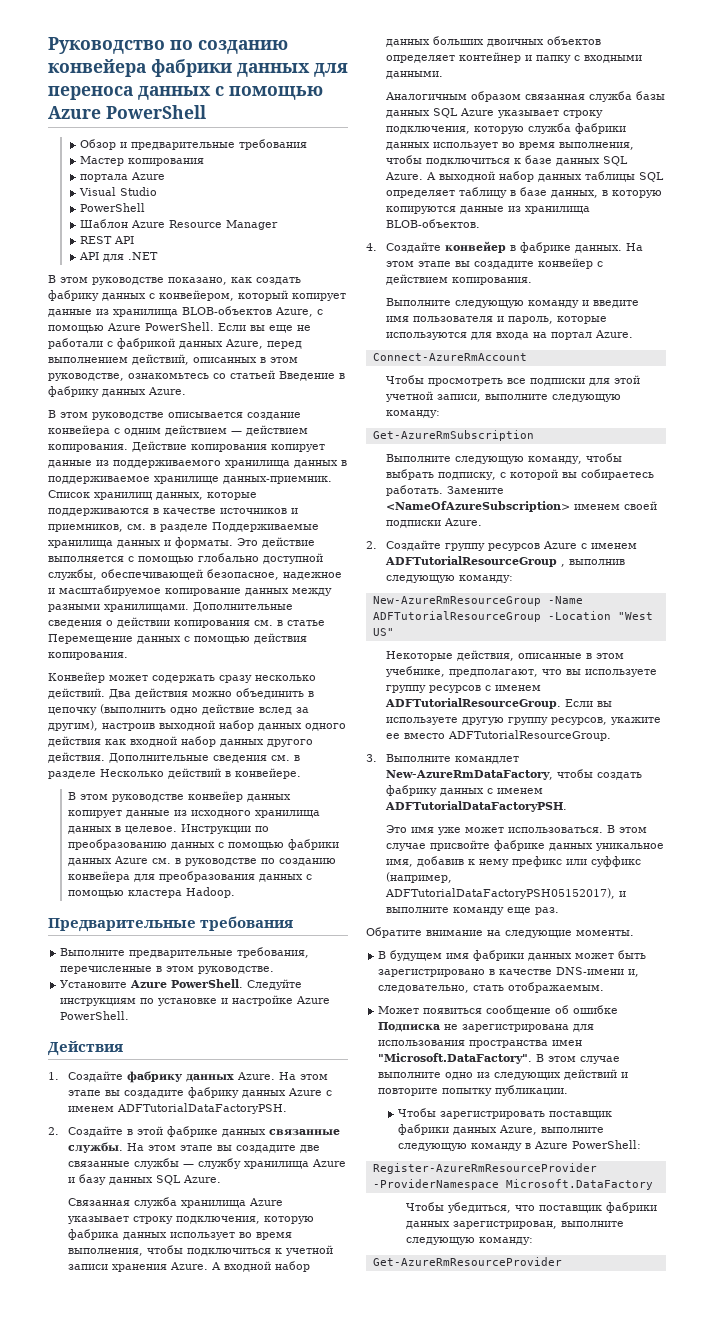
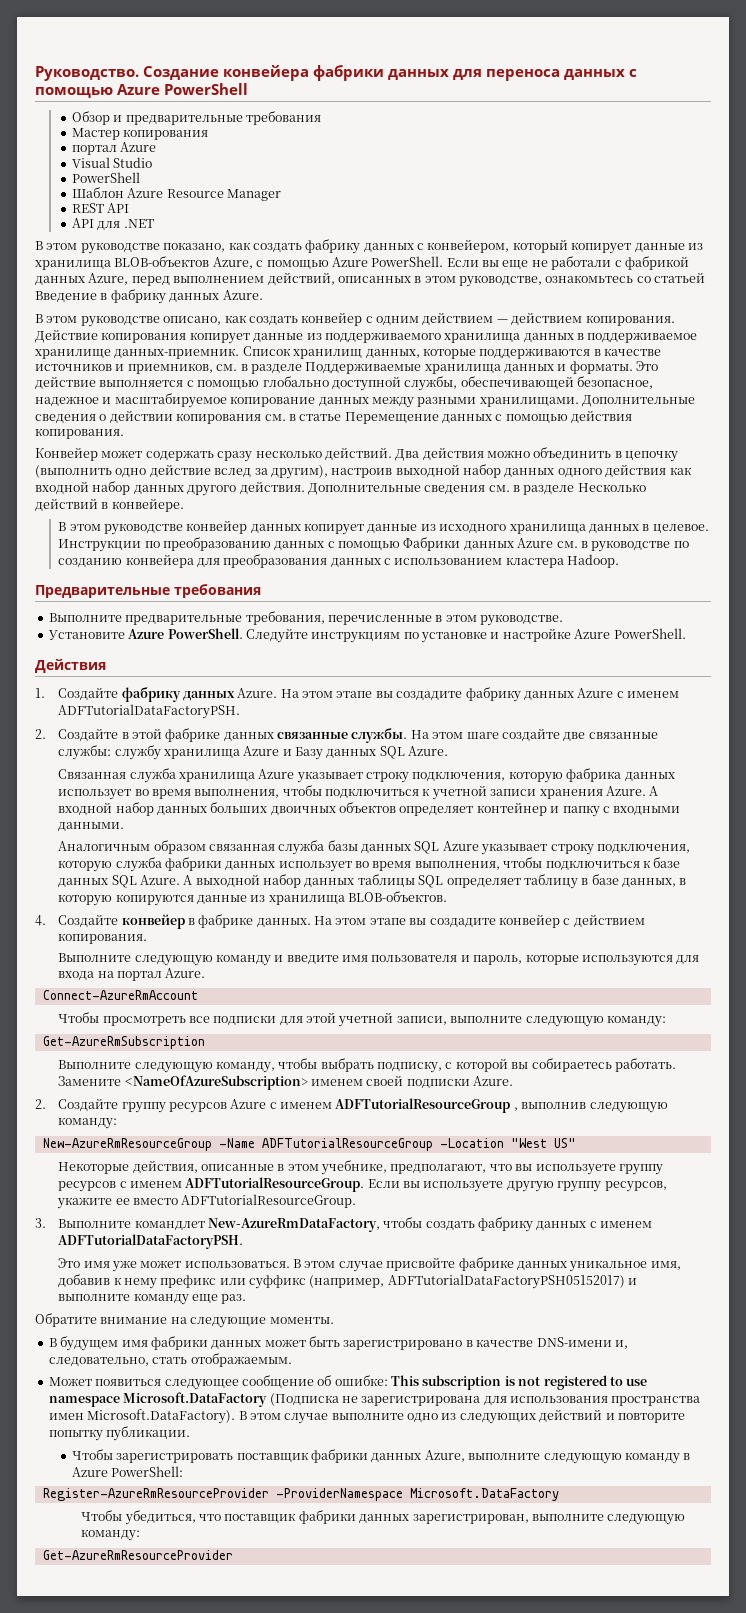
- Руководство по созданию конвейера фабрики данных для переноса данных с помощью Azure PowerShell
+ Руководство. Создание конвейера фабрики данных для переноса данных с помощью Azure PowerShell
- портала Azure
+ портал Azure
- В этом руководстве описывается создание конвейера с одним действием — действием копирования.
+ В этом руководстве описано, как создать конвейер с одним действием — действием копирования.
- Инструкции по преобразованию данных с помощью фабрики данных Azure см. в руководстве по созданию конвейера для преобразования данных с помощью кластера Hadoop.
+ Инструкции по преобразованию данных с помощью Фабрики данных Azure см. в руководстве по созданию конвейера для преобразования данных с использованием кластера Hadoop.
- На этом этапе вы создадите две связанные службы — службу хранилища Azure и базу данных SQL Azure.
+ На этом шаге создайте две связанные службы: службу хранилища Azure и Базу данных SQL Azure.
- В этом случае присвойте фабрике данных уникальное имя, добавив к нему префикс или суффикс (например, ADFTutorialDataFactoryPSH05152017), и выполните команду еще раз.
+ В этом случае присвойте фабрике данных уникальное имя, добавив к нему префикс или суффикс (например, ADFTutorialDataFactoryPSH05152017) и выполните команду еще раз.
- Может появиться сообщение об ошибке Подписка не зарегистрирована для использования пространства имен "Microsoft.DataFactory". В этом случае выполните одно из следующих действий и повторите попытку публикации.
+ Может появиться следующее сообщение об ошибке: This subscription is not registered to use namespace Microsoft.DataFactory (Подписка не зарегистрирована для использования пространства имен Microsoft.DataFactory). В этом случае выполните одно из следующих действий и повторите попытку публикации.

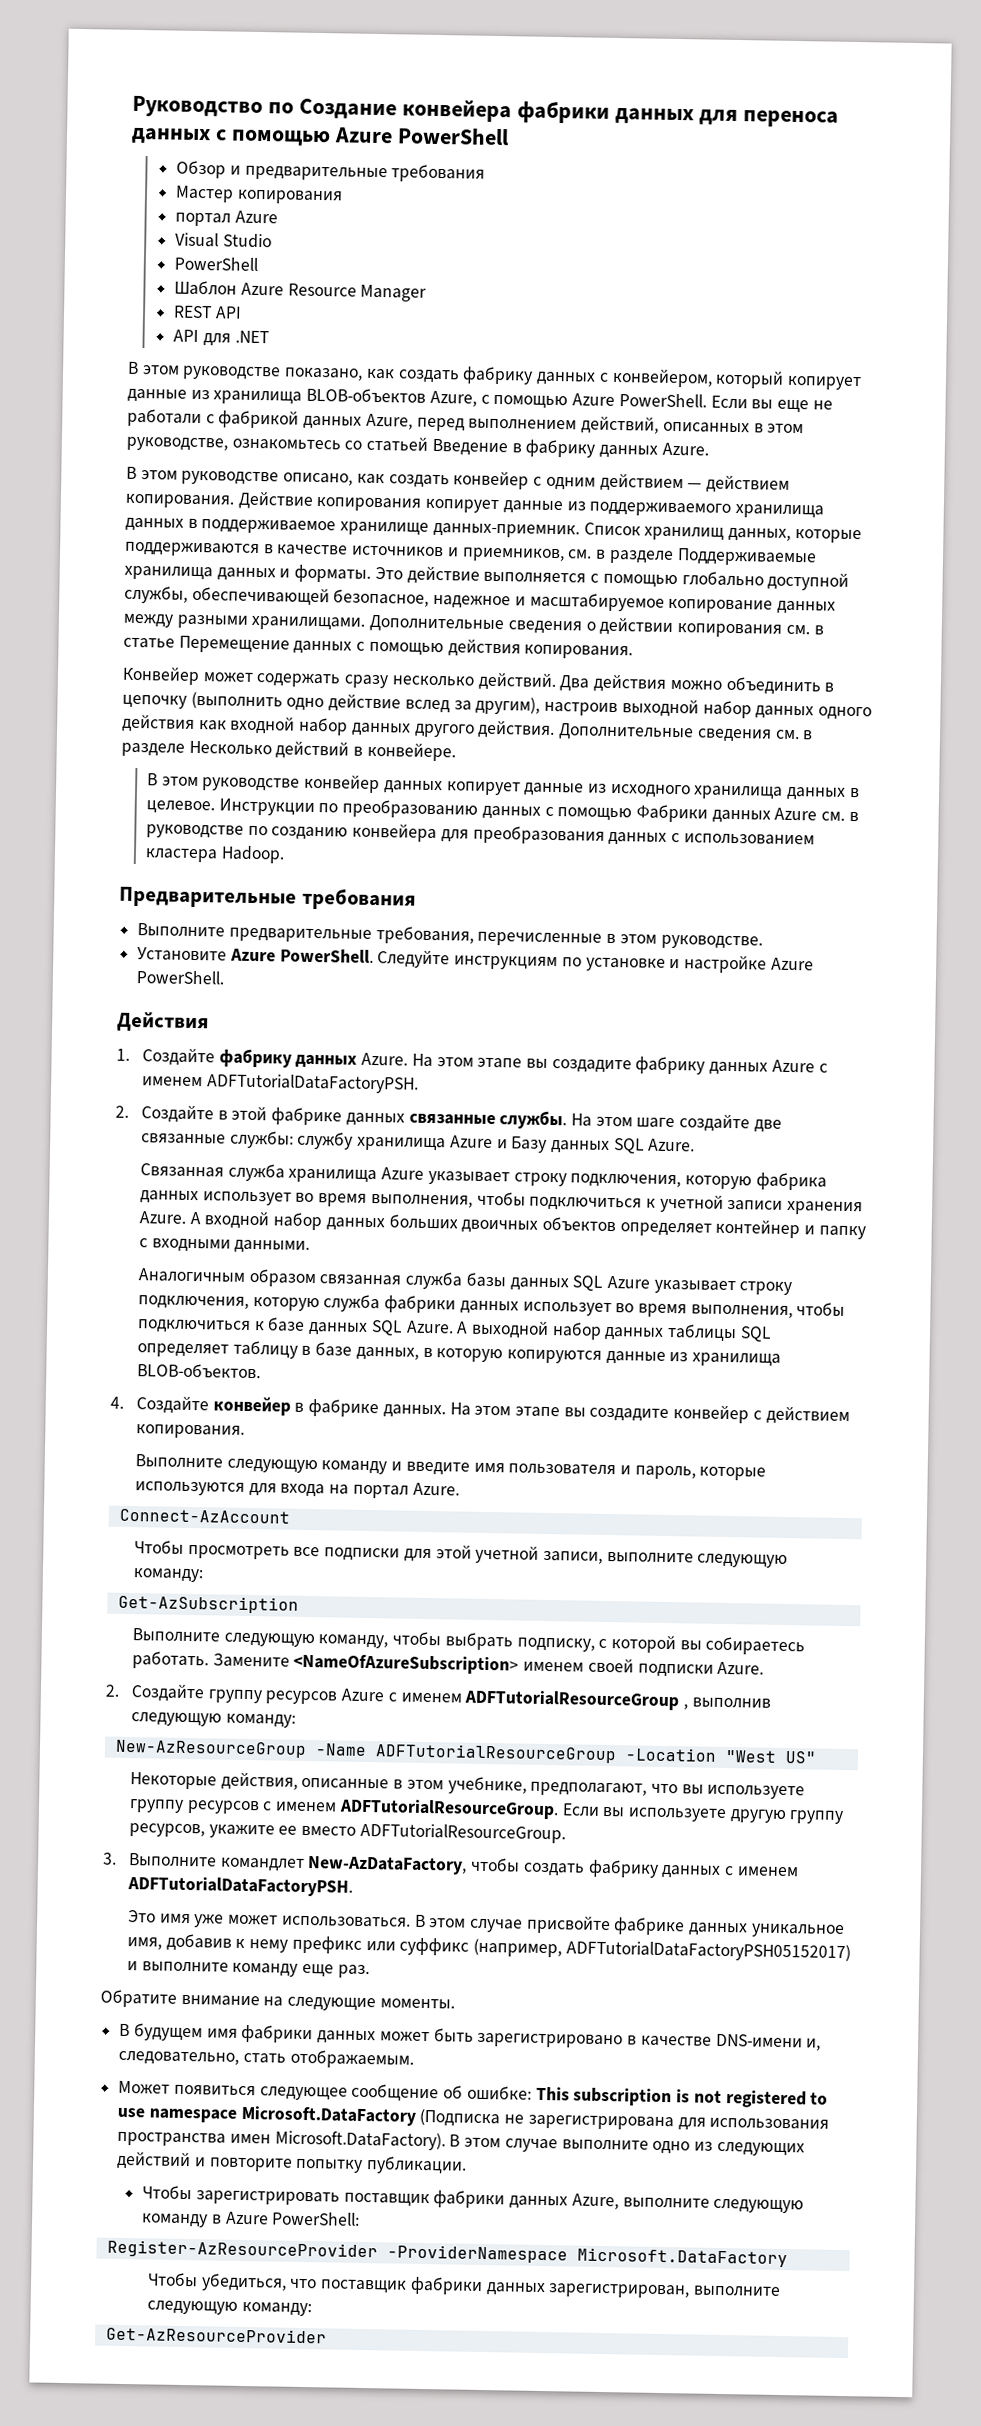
- Руководство. Создание конвейера фабрики данных для переноса данных с помощью Azure PowerShell
+ Руководство по Создание конвейера фабрики данных для переноса данных с помощью Azure PowerShell
- Connect-AzureRmAccount
+ Connect-AzAccount
- Get-AzureRmSubscription
+ Get-AzSubscription
- New-AzureRmResourceGroup -Name ADFTutorialResourceGroup -Location "West US"
+ New-AzResourceGroup -Name ADFTutorialResourceGroup -Location "West US"
- 3. Выполните командлет New-AzureRmDataFactory, чтобы создать фабрику данных с именем ADFTutorialDataFactoryPSH.
+ 3. Выполните командлет New-AzDataFactory, чтобы создать фабрику данных с именем ADFTutorialDataFactoryPSH.
- Register-AzureRmResourceProvider -ProviderNamespace Microsoft.DataFactory
+ Register-AzResourceProvider -ProviderNamespace Microsoft.DataFactory
- Get-AzureRmResourceProvider
+ Get-AzResourceProvider

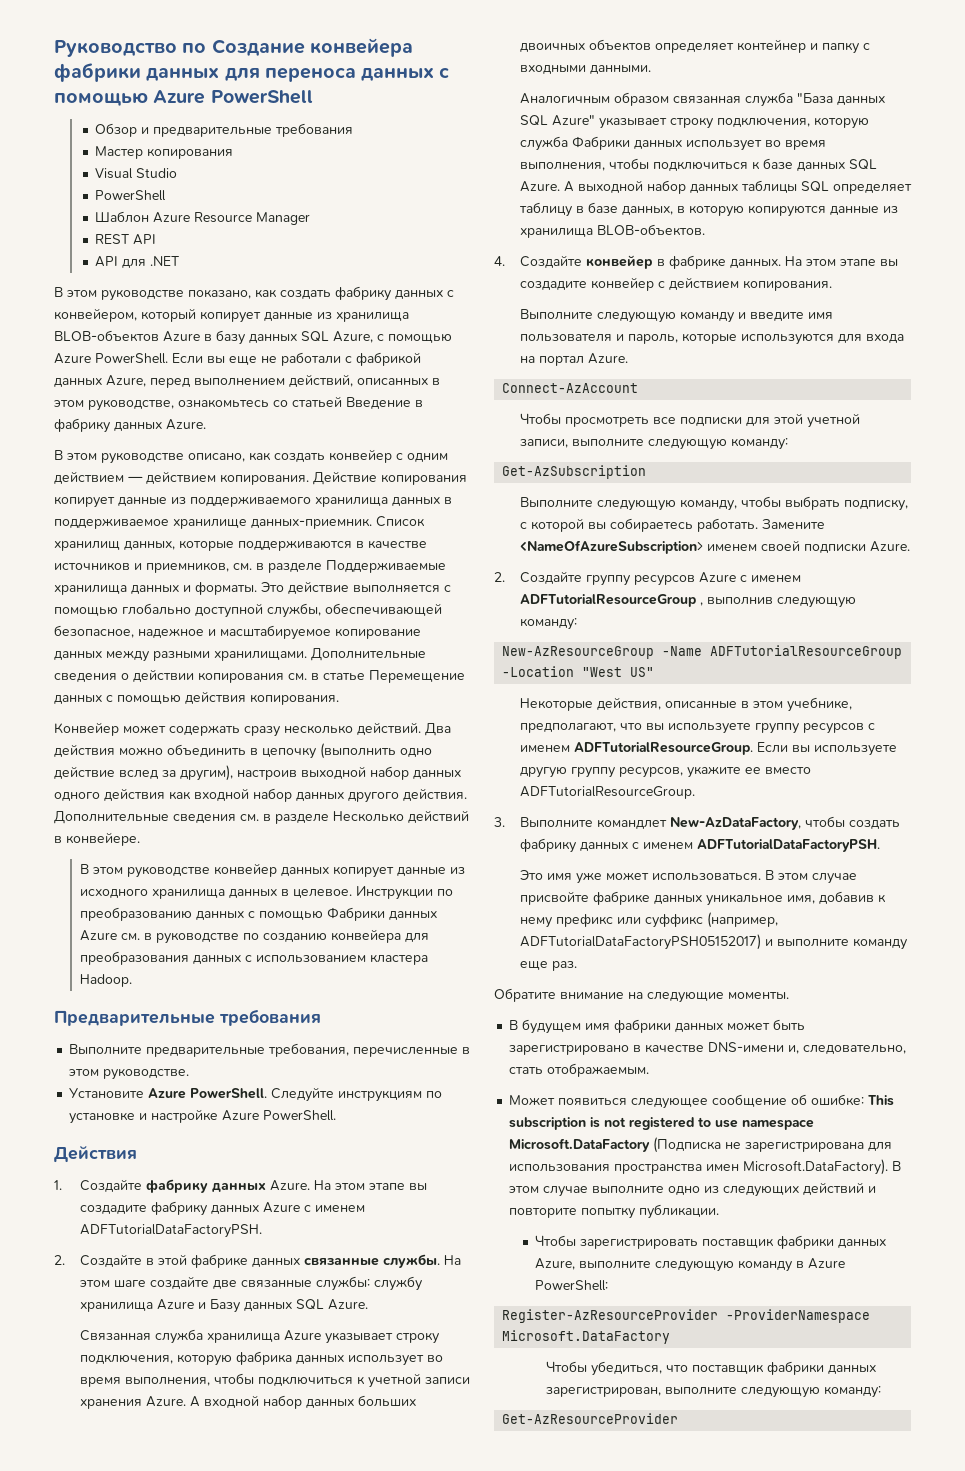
- портал Azure
- В этом руководстве показано, как создать фабрику данных c конвейером, который копирует данные из хранилища BLOB-объектов Azure, с помощью Azure PowerShell.
+ В этом руководстве показано, как создать фабрику данных c конвейером, который копирует данные из хранилища BLOB-объектов Azure в базу данных SQL Azure, с помощью Azure PowerShell.
- Аналогичным образом связанная служба базы данных SQL Azure указывает строку подключения, которую служба фабрики данных использует во время выполнения, чтобы подключиться к базе данных SQL Azure.
+ Аналогичным образом связанная служба "База данных SQL Azure" указывает строку подключения, которую служба Фабрики данных использует во время выполнения, чтобы подключиться к базе данных SQL Azure.

